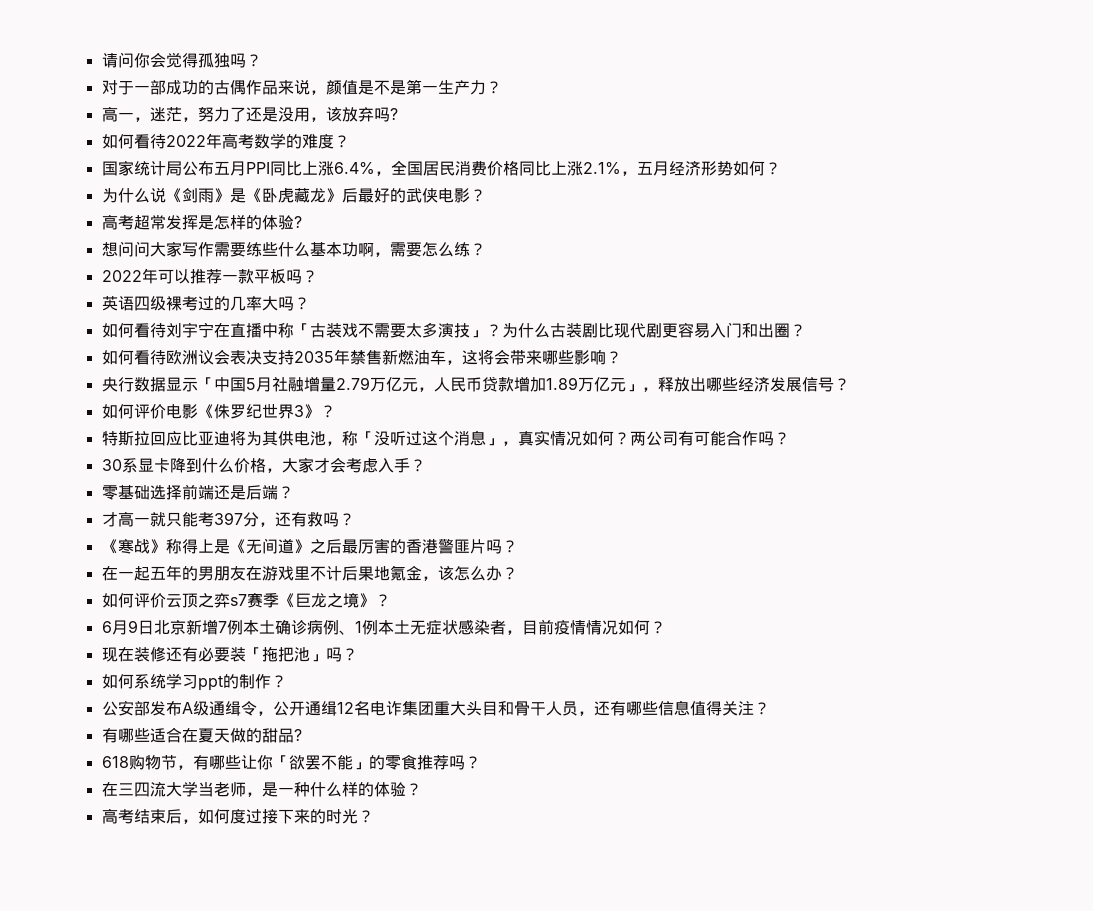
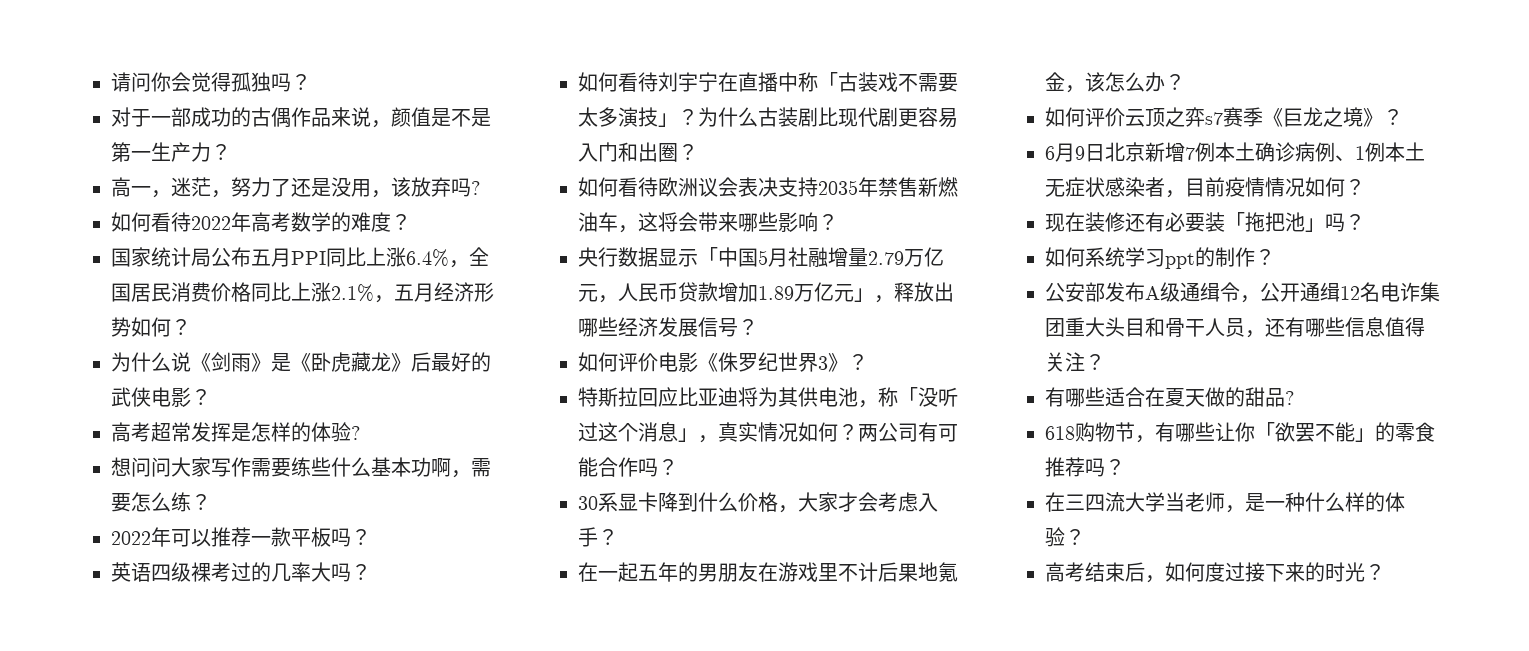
- 零基础选择前端还是后端？
- 才高一就只能考397分，还有救吗？
- 《寒战》称得上是《无间道》之后最厉害的香港警匪片吗？

